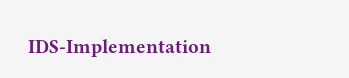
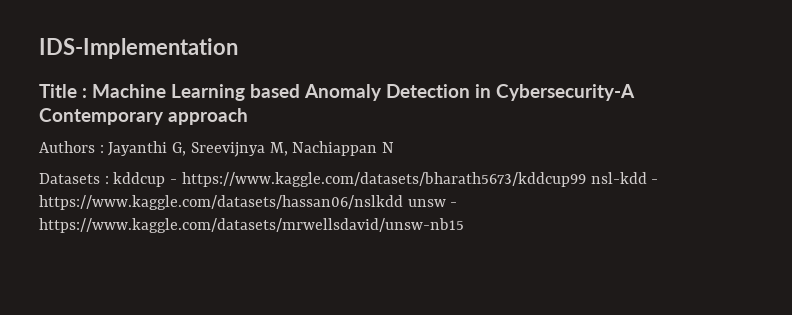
+ Title : Machine Learning based Anomaly Detection in Cybersecurity-A Contemporary approach
+ Authors : Jayanthi G, Sreevijnya M, Nachiappan N
+ Datasets : kddcup - https://www.kaggle.com/datasets/bharath5673/kddcup99 nsl-kdd - https://www.kaggle.com/datasets/hassan06/nslkdd unsw - https://www.kaggle.com/datasets/mrwellsdavid/unsw-nb15

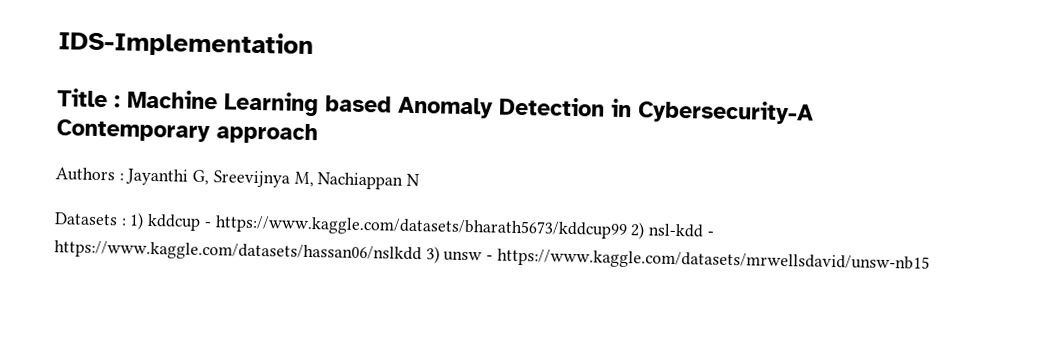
- Datasets : kddcup - https://www.kaggle.com/datasets/bharath5673/kddcup99 nsl-kdd - https://www.kaggle.com/datasets/hassan06/nslkdd unsw - https://www.kaggle.com/datasets/mrwellsdavid/unsw-nb15
+ Datasets : 1) kddcup - https://www.kaggle.com/datasets/bharath5673/kddcup99 2) nsl-kdd - https://www.kaggle.com/datasets/hassan06/nslkdd 3) unsw - https://www.kaggle.com/datasets/mrwellsdavid/unsw-nb15

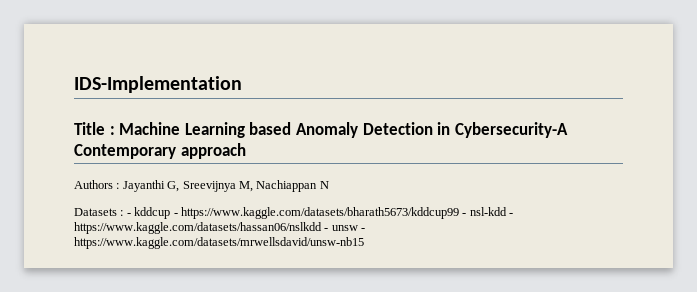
- Datasets : 1) kddcup - https://www.kaggle.com/datasets/bharath5673/kddcup99 2) nsl-kdd - https://www.kaggle.com/datasets/hassan06/nslkdd 3) unsw - https://www.kaggle.com/datasets/mrwellsdavid/unsw-nb15
+ Datasets : - kddcup - https://www.kaggle.com/datasets/bharath5673/kddcup99 - nsl-kdd - https://www.kaggle.com/datasets/hassan06/nslkdd - unsw - https://www.kaggle.com/datasets/mrwellsdavid/unsw-nb15

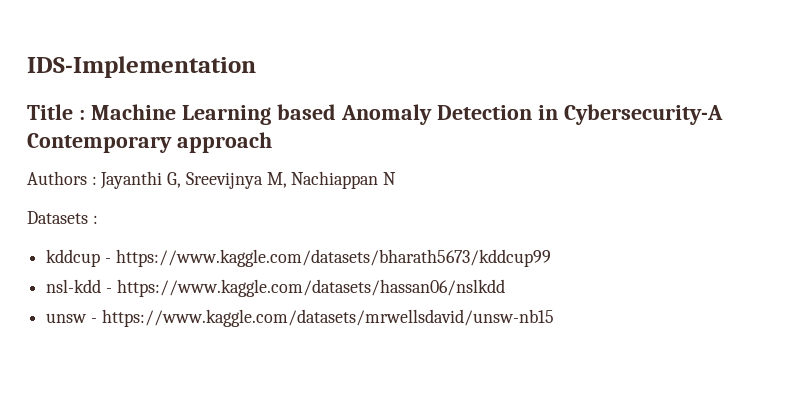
- Datasets : - kddcup - https://www.kaggle.com/datasets/bharath5673/kddcup99 - nsl-kdd - https://www.kaggle.com/datasets/hassan06/nslkdd - unsw - https://www.kaggle.com/datasets/mrwellsdavid/unsw-nb15
+ Datasets :
+ kddcup - https://www.kaggle.com/datasets/bharath5673/kddcup99
+ nsl-kdd - https://www.kaggle.com/datasets/hassan06/nslkdd
+ unsw - https://www.kaggle.com/datasets/mrwellsdavid/unsw-nb15

